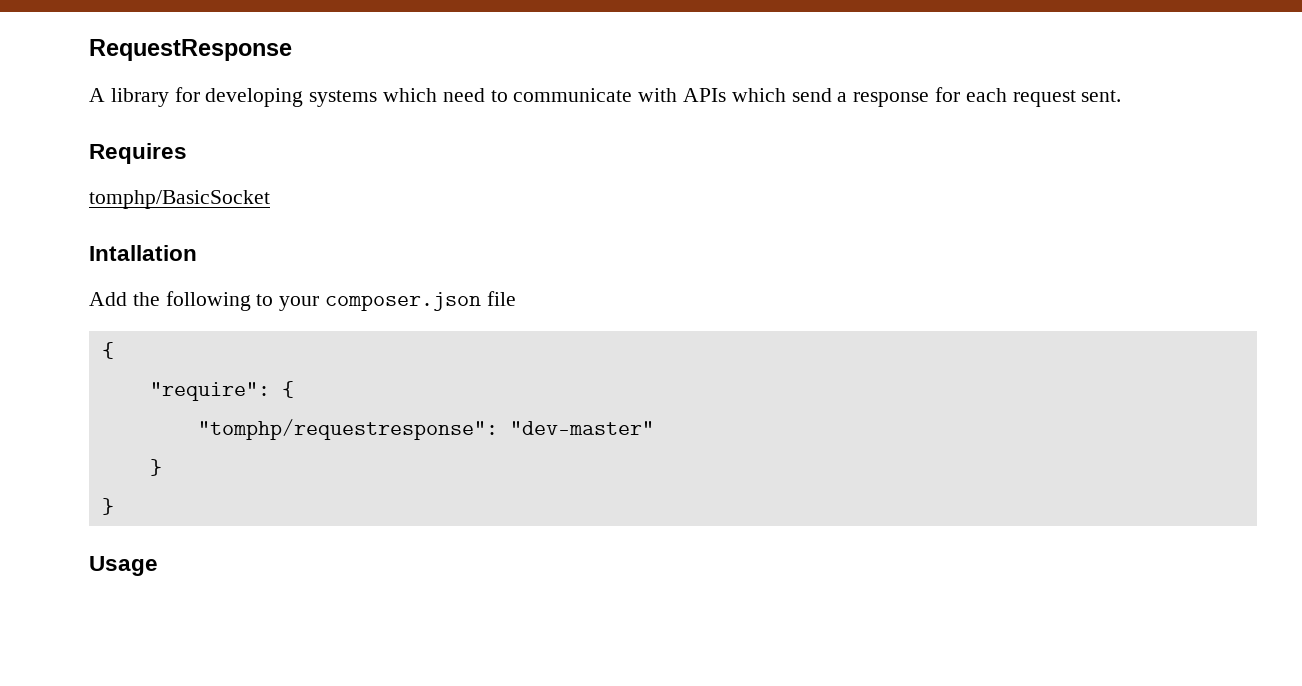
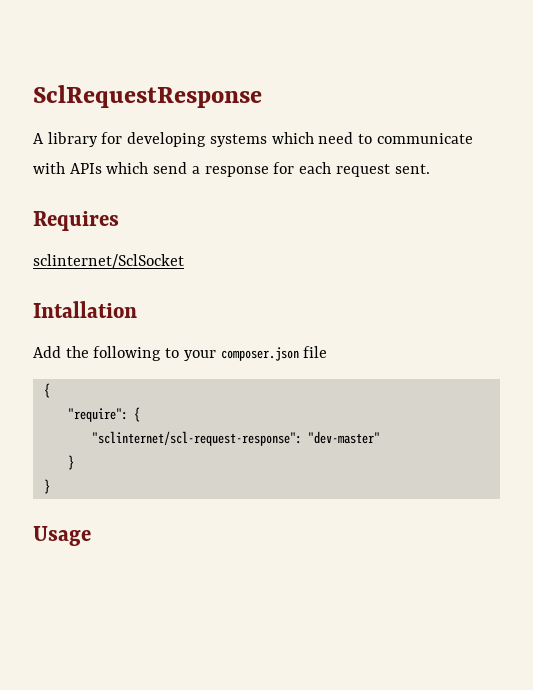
- RequestResponse
+ SclRequestResponse
- tomphp/BasicSocket
+ sclinternet/SclSocket
- "tomphp/requestresponse": "dev-master"
+ "sclinternet/scl-request-response": "dev-master"

